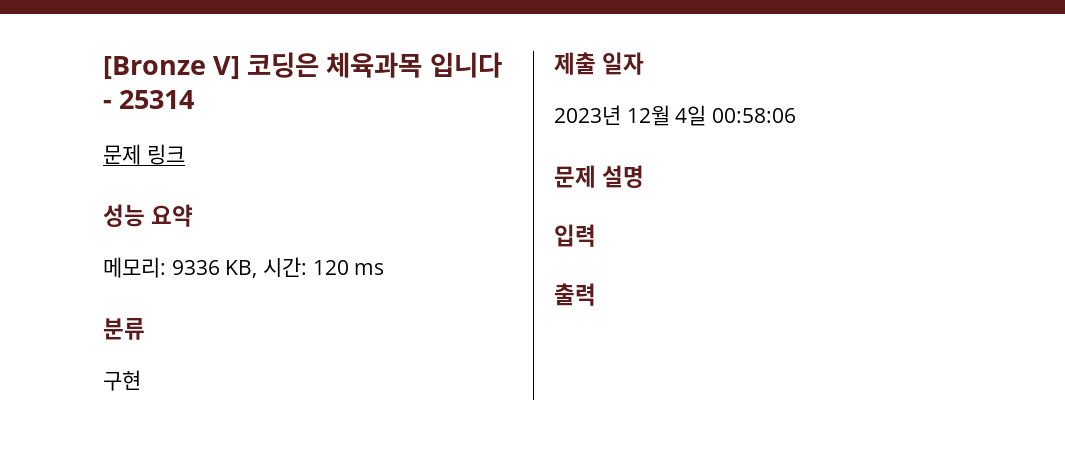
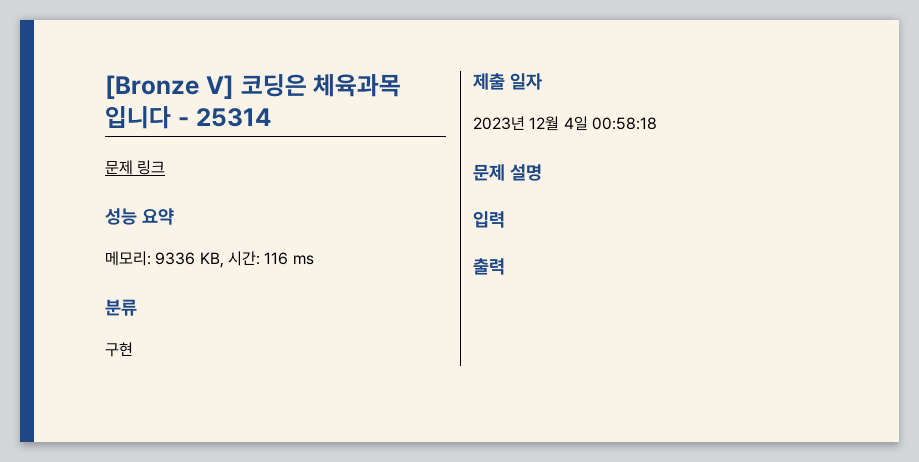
- 메모리: 9336 KB, 시간: 120 ms
+ 메모리: 9336 KB, 시간: 116 ms
- 2023년 12월 4일 00:58:06
+ 2023년 12월 4일 00:58:18

